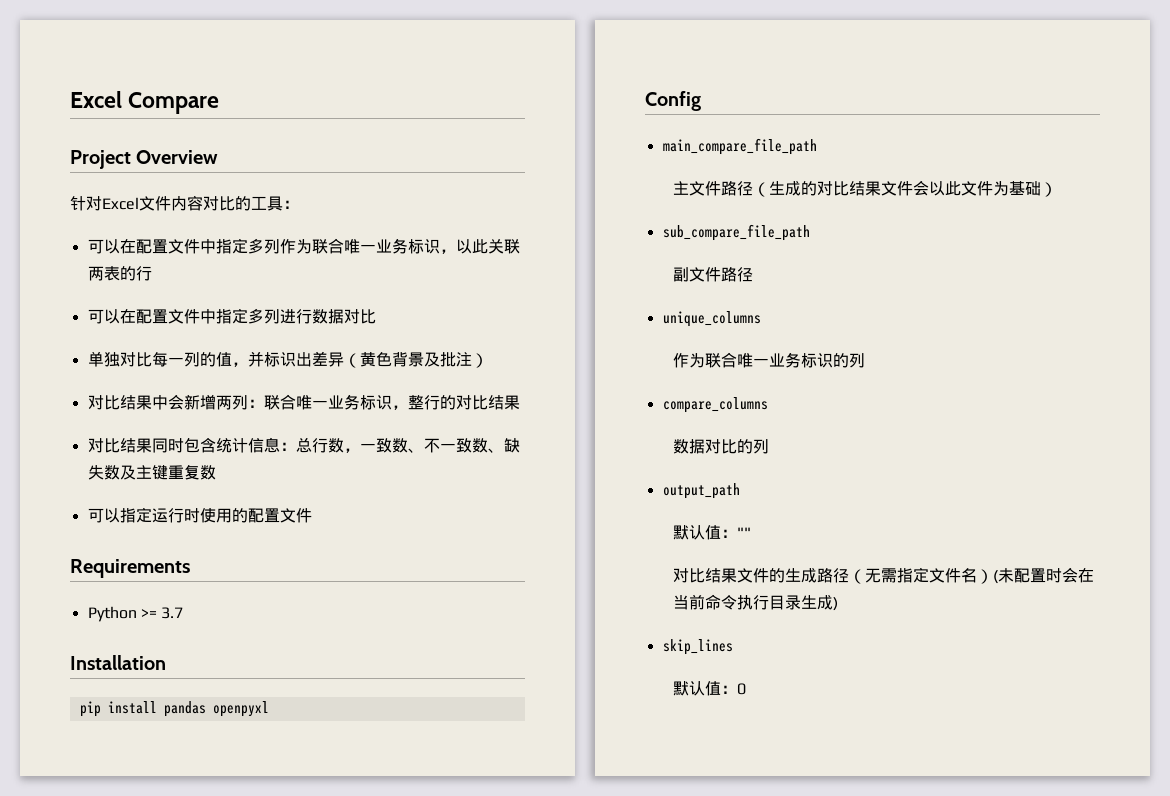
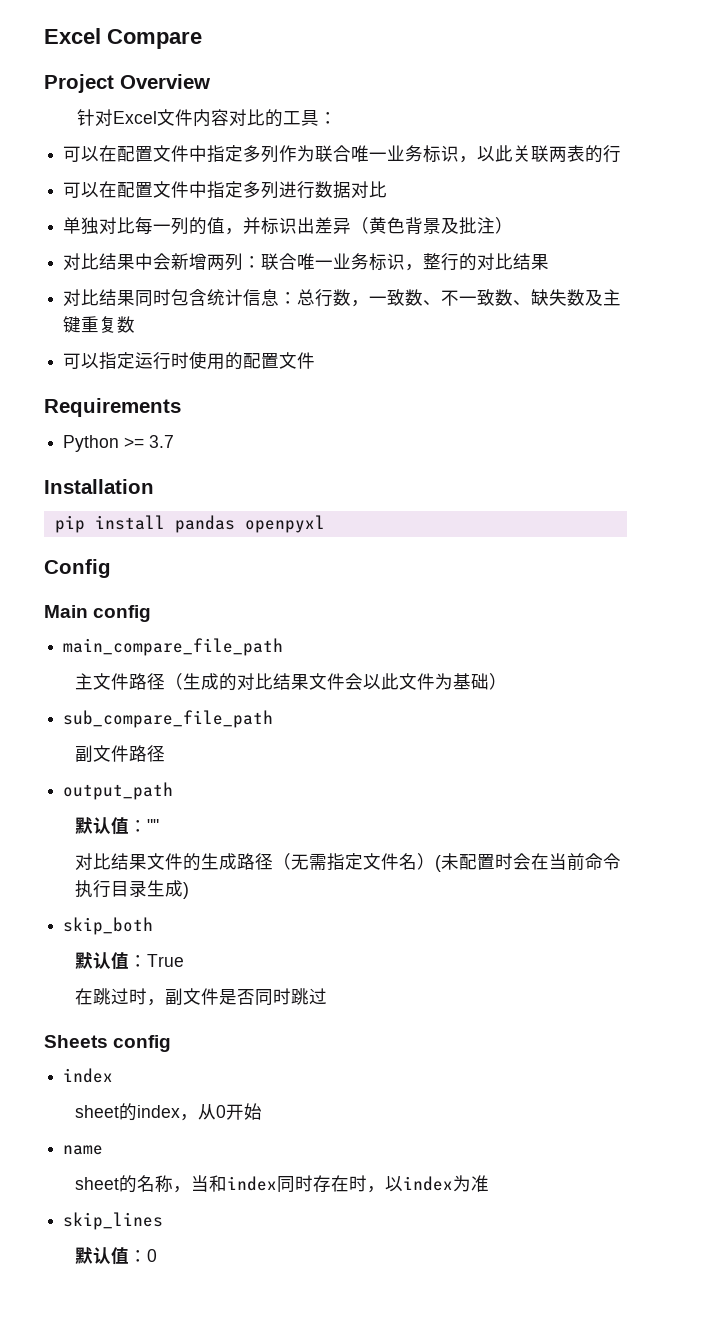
+ Main config
- unique_columns
- 作为联合唯一业务标识的列
- compare_columns
- 数据对比的列
+ skip_both
+ 默认值：True
+ 在跳过时，副文件是否同时跳过
+ Sheets config
+ index
+ sheet的index，从0开始
+ name
+ sheet的名称，当和index同时存在时，以index为准

